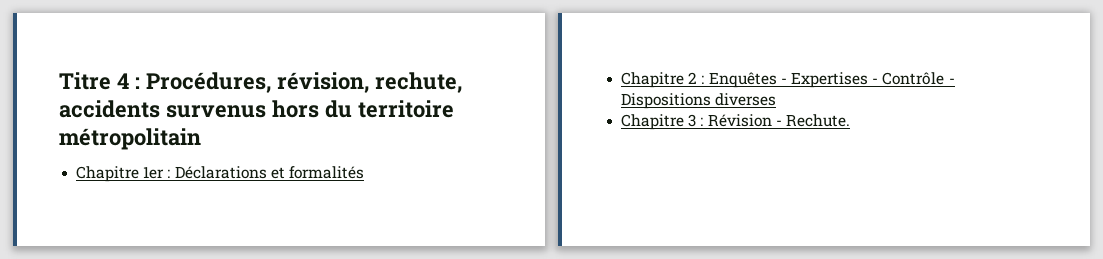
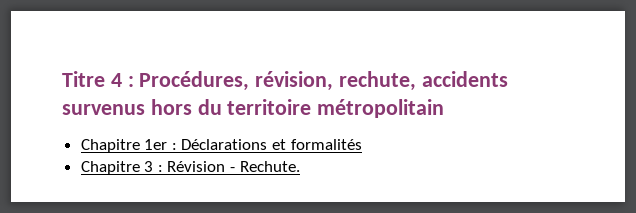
- Chapitre 2 : Enquêtes - Expertises - Contrôle - Dispositions diverses

